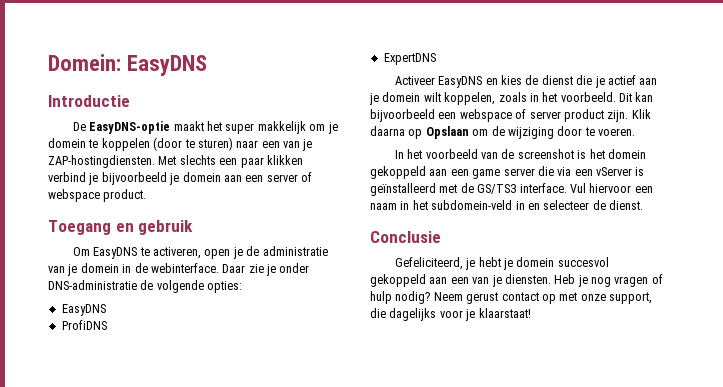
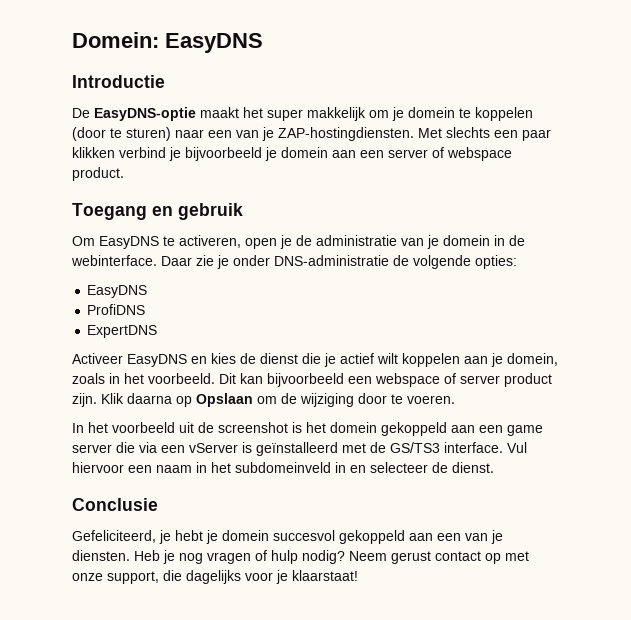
- Activeer EasyDNS en kies de dienst die je actief aan je domein wilt koppelen, zoals in het voorbeeld.
+ Activeer EasyDNS en kies de dienst die je actief wilt koppelen aan je domein, zoals in het voorbeeld.
- In het voorbeeld van de screenshot is het domein gekoppeld aan een game server die via een vServer is geïnstalleerd met de GS/TS3 interface.
+ In het voorbeeld uit de screenshot is het domein gekoppeld aan een game server die via een vServer is geïnstalleerd met de GS/TS3 interface.
- Vul hiervoor een naam in het subdomein-veld in en selecteer de dienst.
+ Vul hiervoor een naam in het subdomeinveld in en selecteer de dienst.

